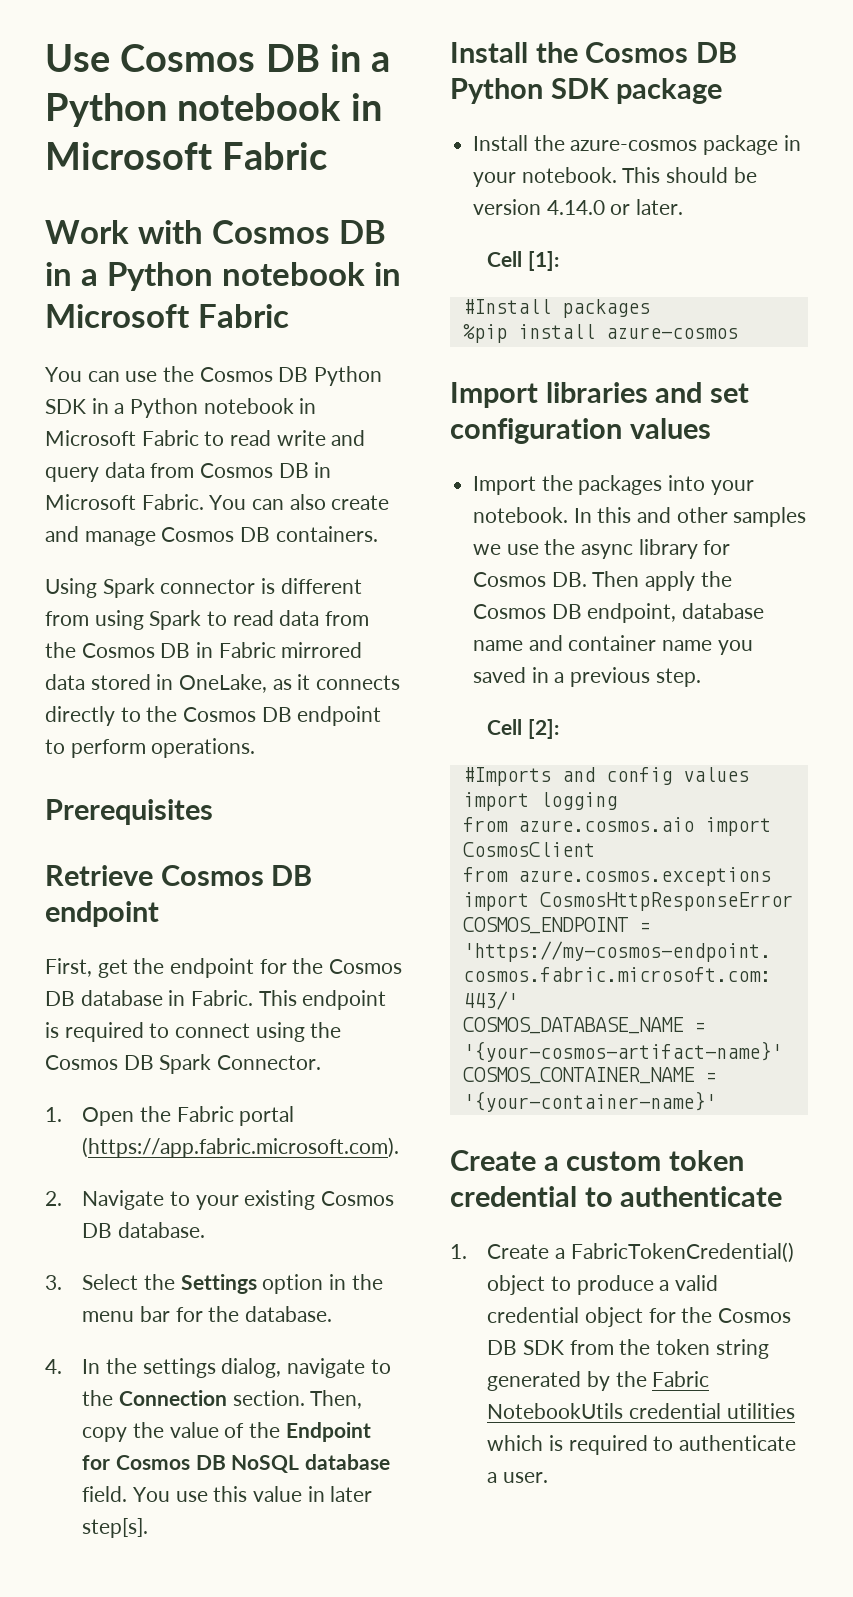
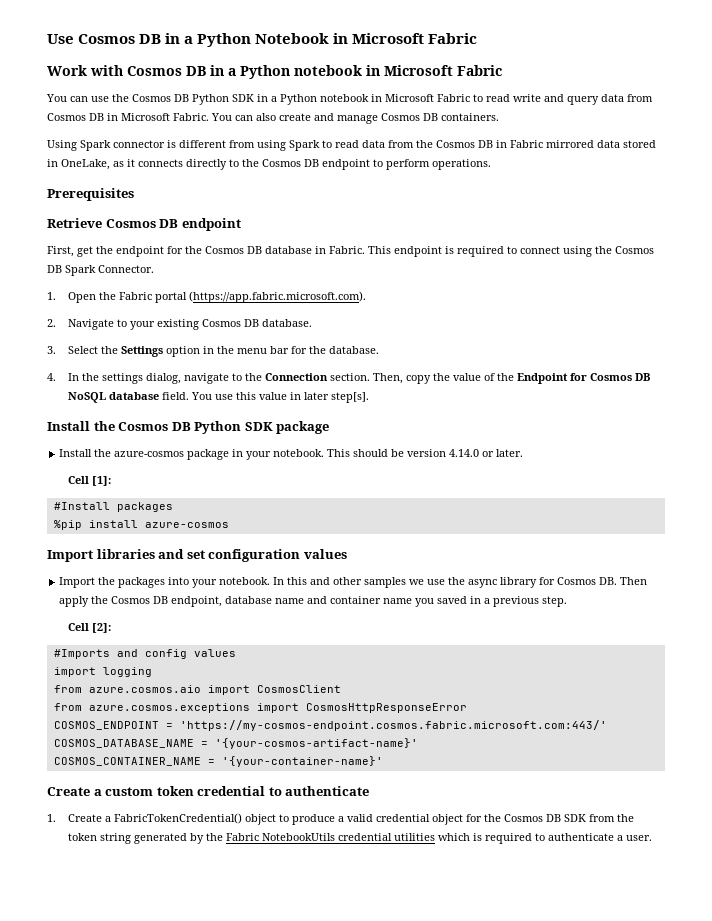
- Use Cosmos DB in a Python notebook in Microsoft Fabric
+ Use Cosmos DB in a Python Notebook in Microsoft Fabric

